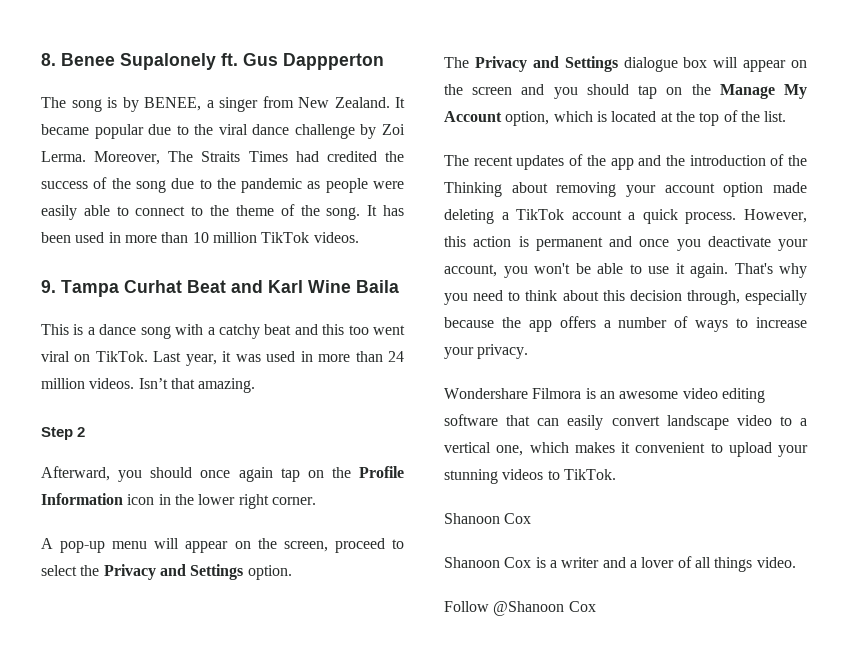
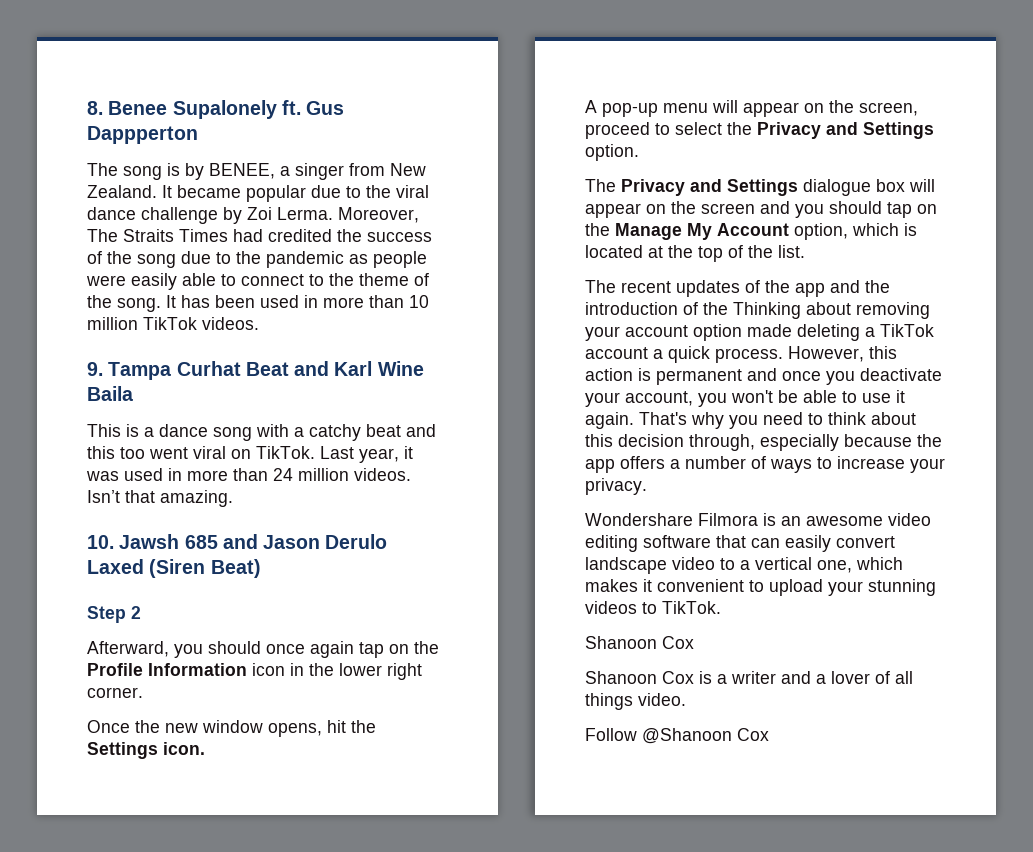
+ 10. Jawsh 685 and Jason Derulo Laxed (Siren Beat)
+ Once the new window opens, hit the Settings icon.

